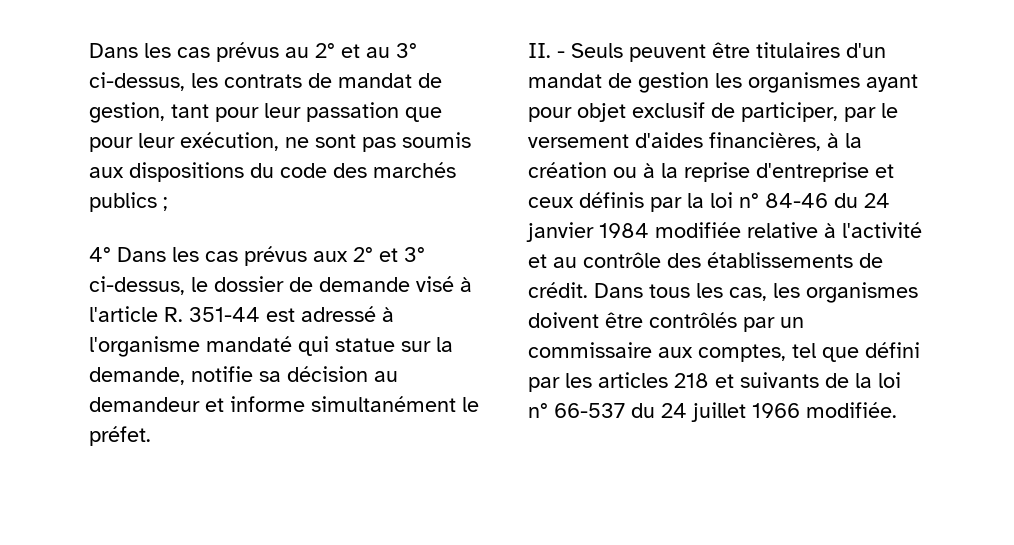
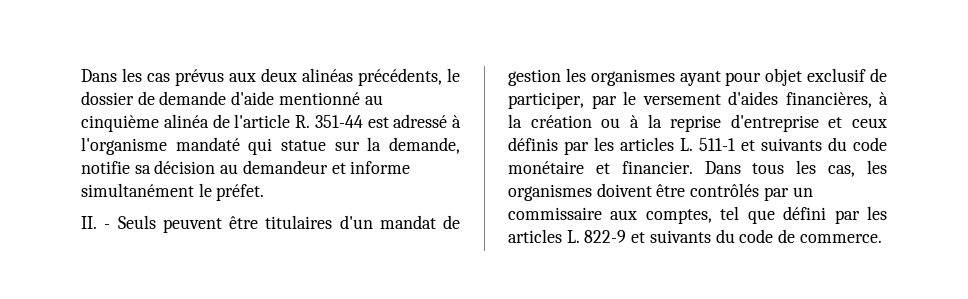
- Dans les cas prévus au 2° et au 3° ci-dessus, les contrats de mandat de gestion, tant pour leur passation que pour leur exécution, ne sont pas soumis aux dispositions du code des marchés publics ;
- 4° Dans les cas prévus aux 2° et 3° ci-dessus, le dossier de demande visé à l'article R. 351-44 est adressé à l'organisme mandaté qui statue sur la demande, notifie sa décision au demandeur et informe simultanément le préfet.
+ Dans les cas prévus aux deux alinéas précédents, le dossier de demande d'aide mentionné au cinquième alinéa de l'article R. 351-44 est adressé à l'organisme mandaté qui statue sur la demande, notifie sa décision au demandeur et informe simultanément le préfet.
- II. - Seuls peuvent être titulaires d'un mandat de gestion les organismes ayant pour objet exclusif de participer, par le versement d'aides financières, à la création ou à la reprise d'entreprise et ceux définis par la loi n° 84-46 du 24 janvier 1984 modifiée relative à l'activité et au contrôle des établissements de crédit.
+ II. - Seuls peuvent être titulaires d'un mandat de gestion les organismes ayant pour objet exclusif de participer, par le versement d'aides financières, à la création ou à la reprise d'entreprise et ceux définis par les articles L. 511-1 et suivants du code monétaire et financier.
- Dans tous les cas, les organismes doivent être contrôlés par un commissaire aux comptes, tel que défini par les articles 218 et suivants de la loi n° 66-537 du 24 juillet 1966 modifiée.
+ Dans tous les cas, les organismes doivent être contrôlés par un commissaire aux comptes, tel que défini par les articles L. 822-9 et suivants du code de commerce.

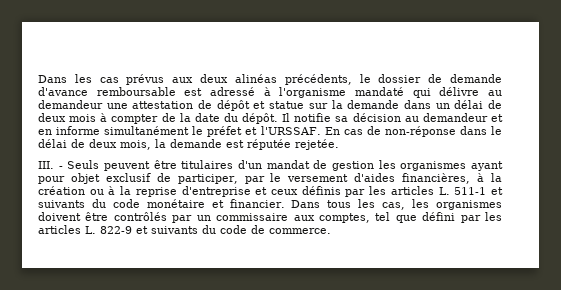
- Dans les cas prévus aux deux alinéas précédents, le dossier de demande d'aide mentionné au cinquième alinéa de l'article R. 351-44 est adressé à l'organisme mandaté qui statue sur la demande, notifie sa décision au demandeur et informe simultanément le préfet.
- II. - Seuls peuvent être titulaires d'un mandat de gestion les organismes ayant pour objet exclusif de participer, par le versement d'aides financières, à la création ou à la reprise d'entreprise et ceux définis par les articles L. 511-1 et suivants du code monétaire et financier.
+ Dans les cas prévus aux deux alinéas précédents, le dossier de demande d'avance remboursable est adressé à l'organisme mandaté qui délivre au demandeur une attestation de dépôt et statue sur la demande dans un délai de deux mois à compter de la date du dépôt. Il notifie sa décision au demandeur et en informe simultanément le préfet et l'URSSAF. En cas de non-réponse dans le délai de deux mois, la demande est réputée rejetée.
+ III. - Seuls peuvent être titulaires d'un mandat de gestion les organismes ayant pour objet exclusif de participer, par le versement d'aides financières, à la création ou à la reprise d'entreprise et ceux définis par les articles L. 511-1 et suivants du code monétaire et financier.

